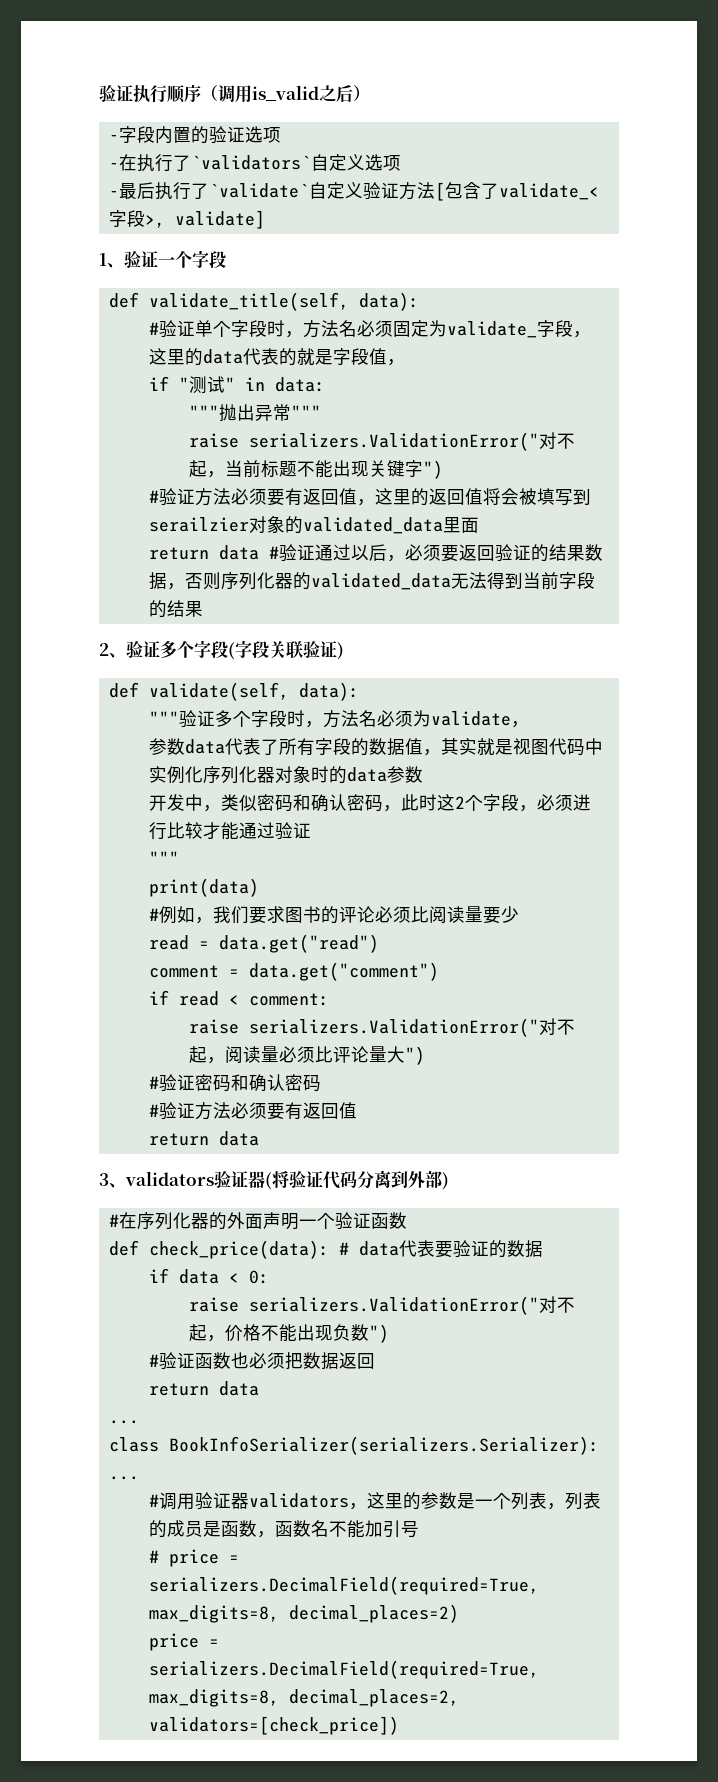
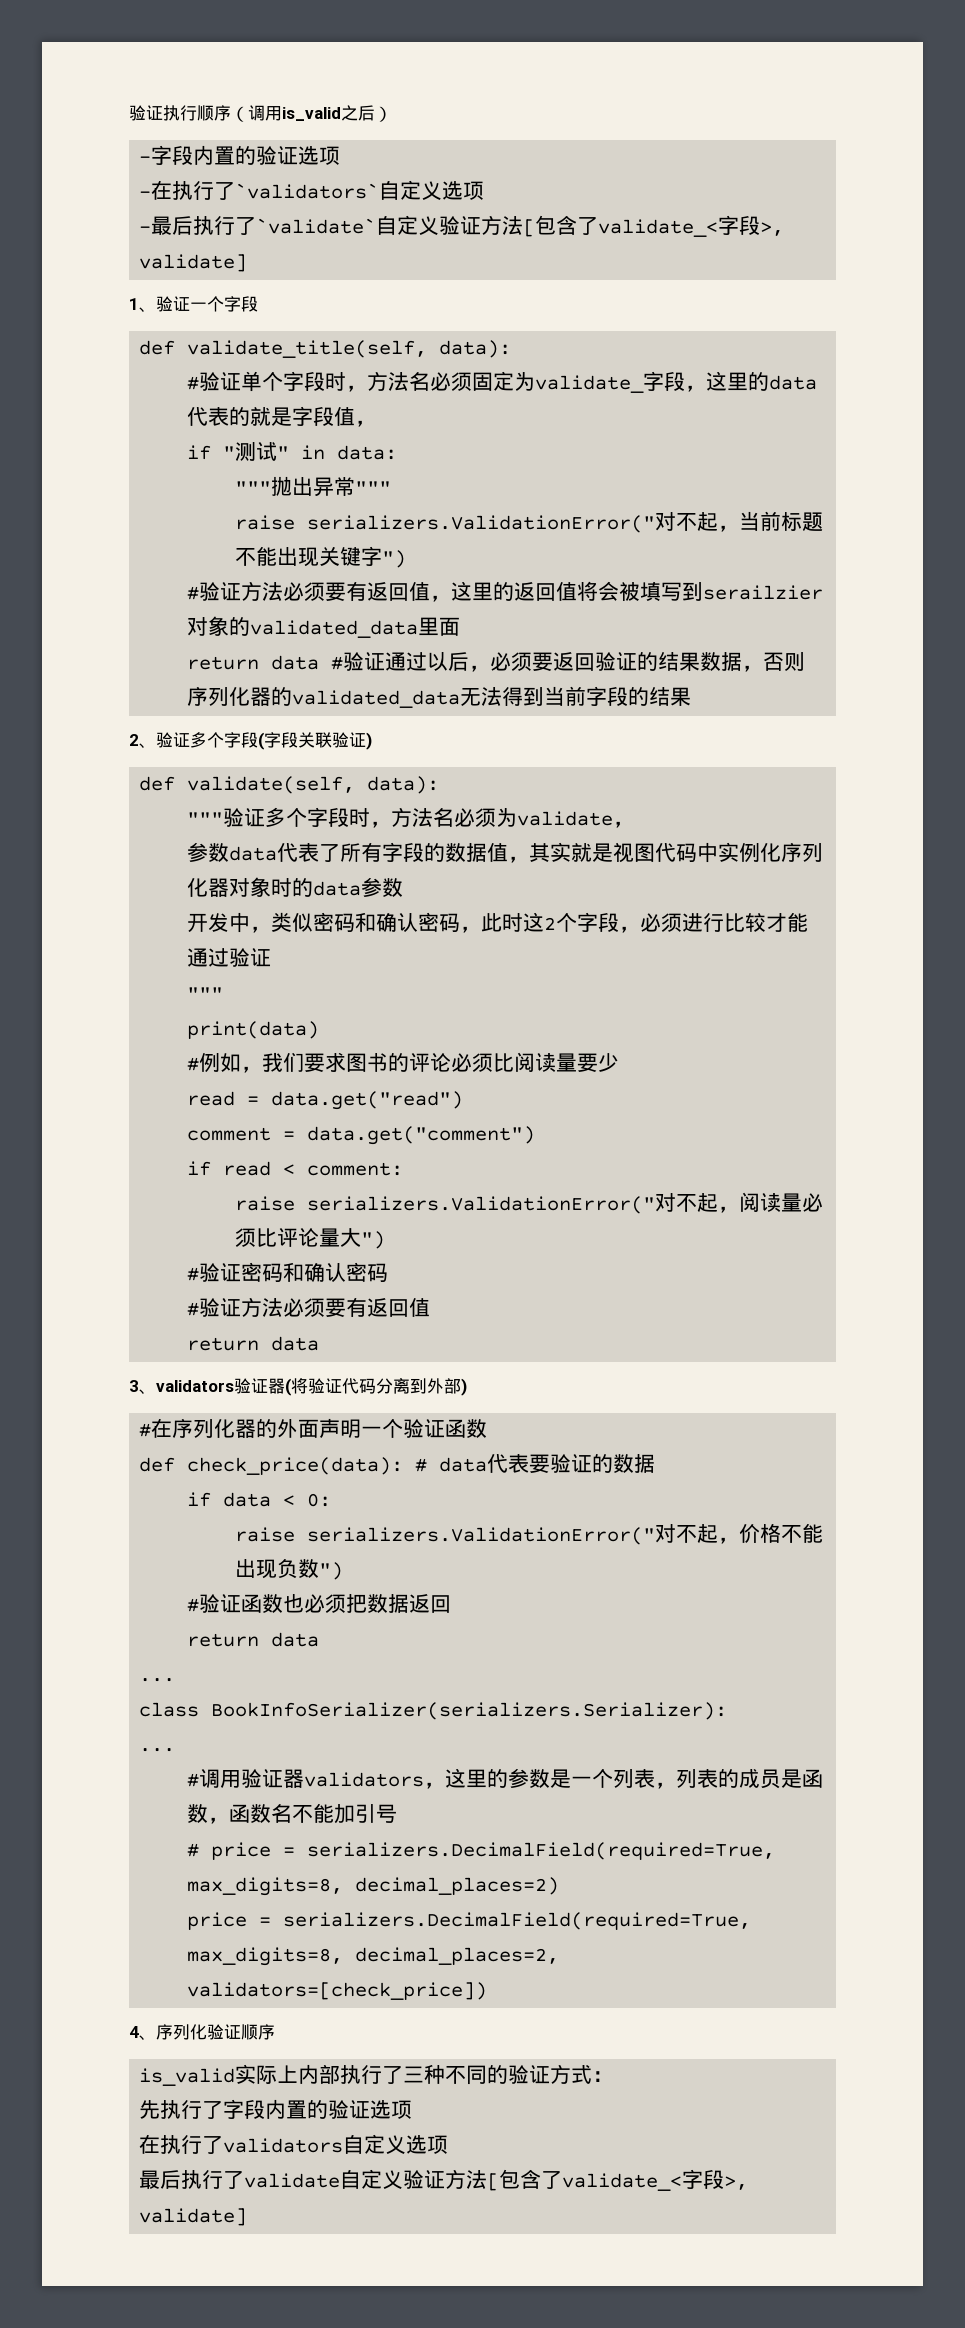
+ 4、序列化验证顺序
+ is_valid实际上内部执行了三种不同的验证方式：
+ 先执行了字段内置的验证选项
+ 在执行了validators自定义选项
+ 最后执行了validate自定义验证方法[包含了validate_<字段>, validate]

